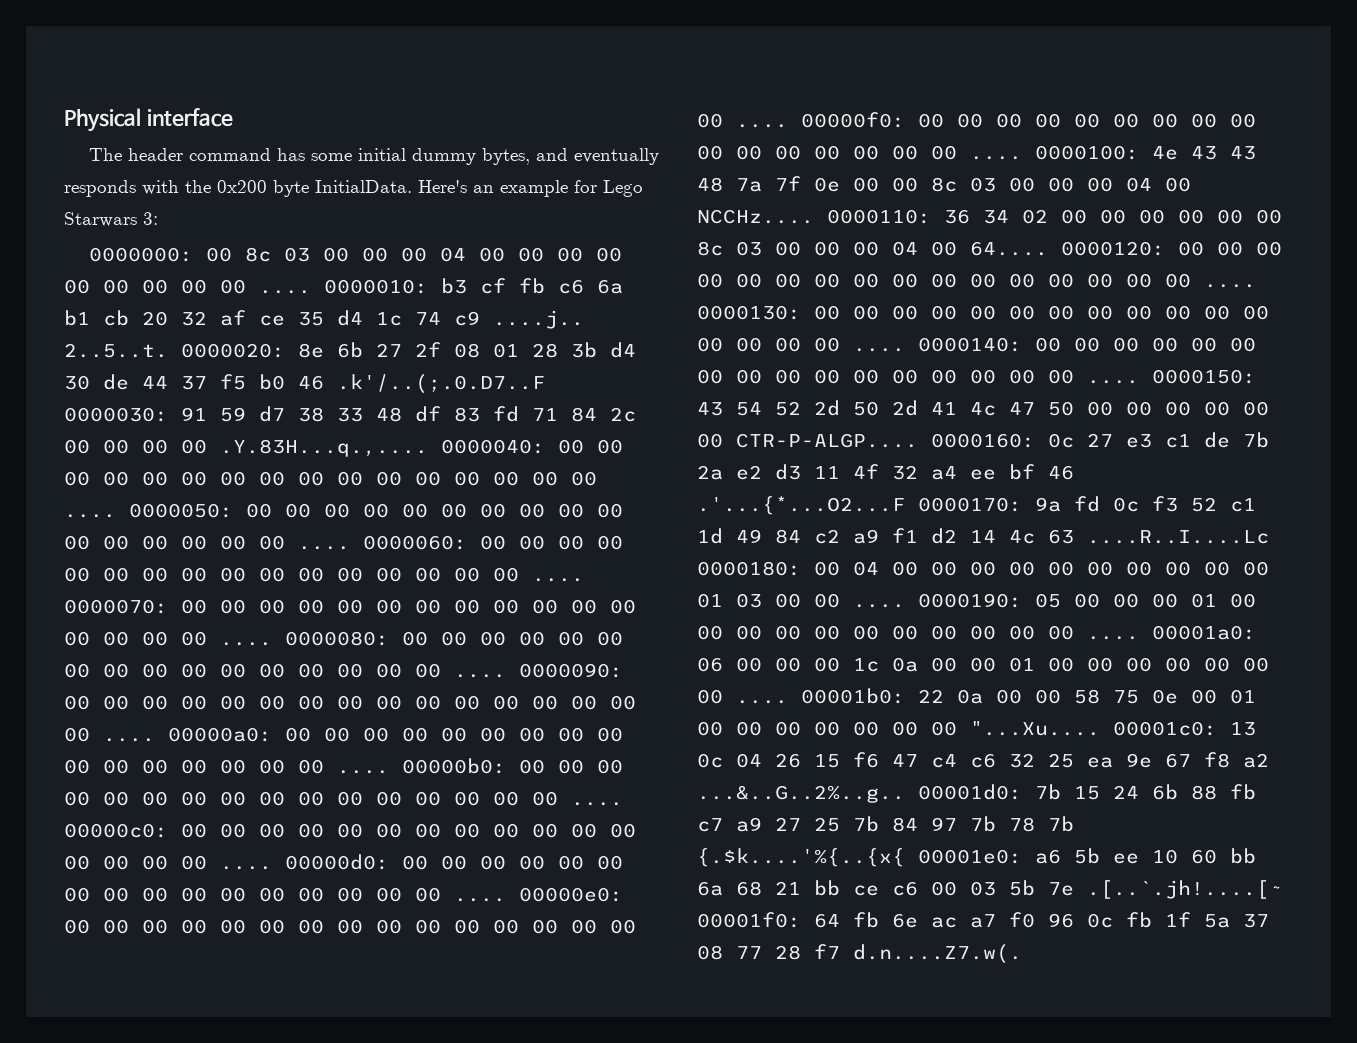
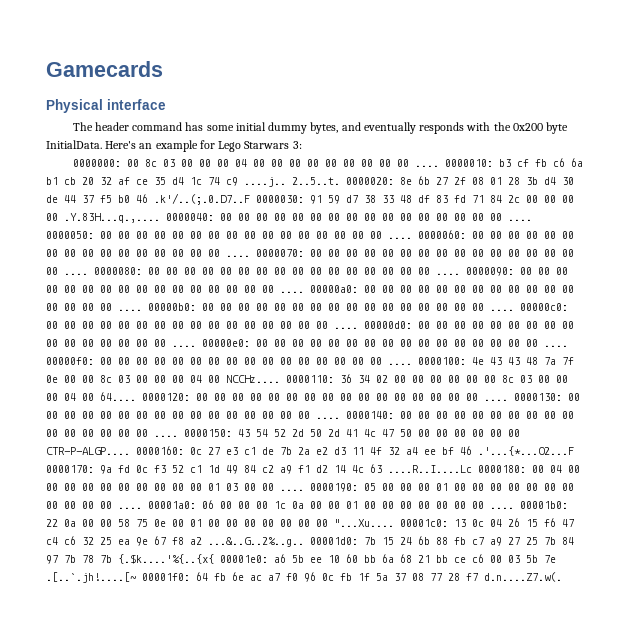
+ Gamecards

